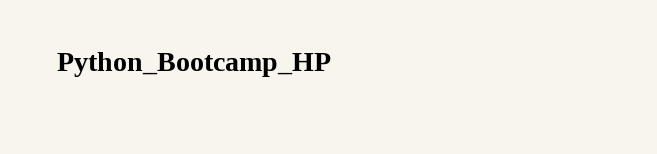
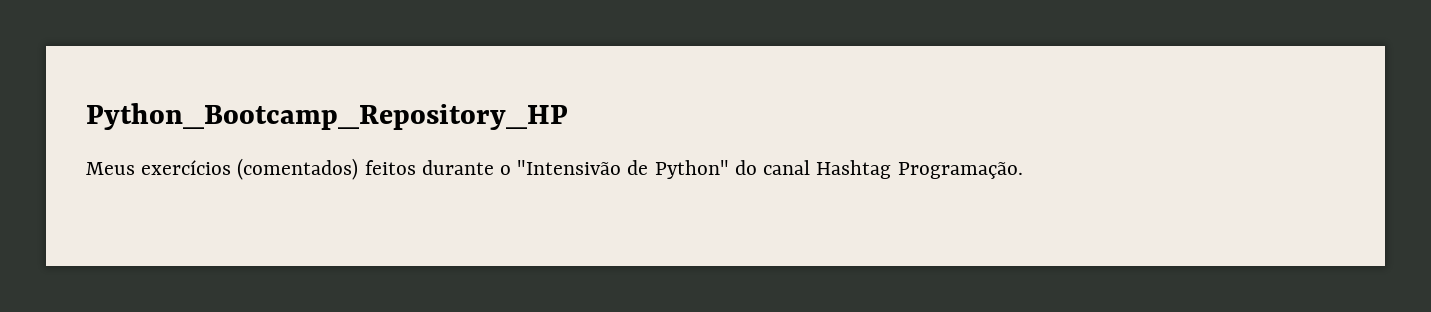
- Python_Bootcamp_HP
+ Python_Bootcamp_Repository_HP
+ Meus exercícios (comentados) feitos durante o "Intensivão de Python" do canal Hashtag Programação.

